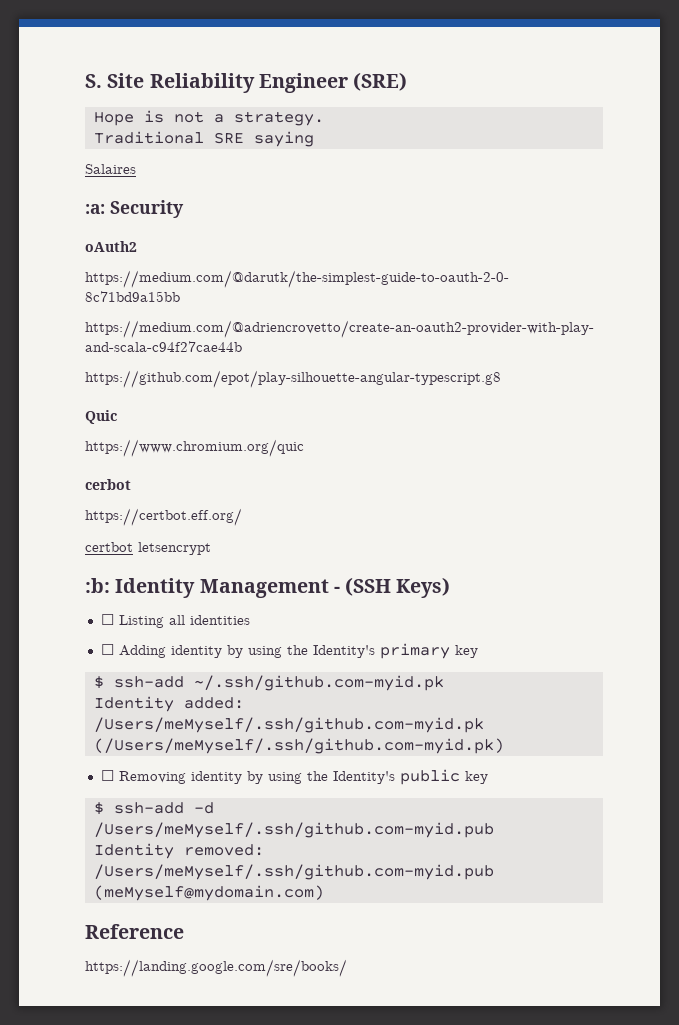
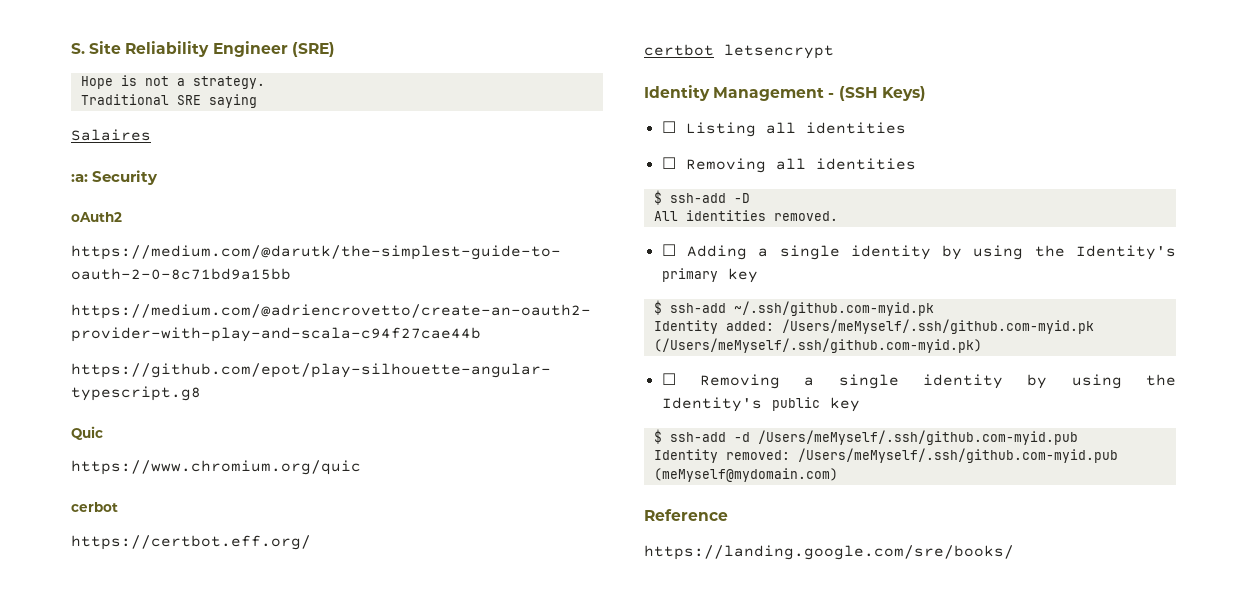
- :b: Identity Management - (SSH Keys)
+ Identity Management - (SSH Keys)
+ ☐ Removing all identities
+ $ ssh-add -D
+ All identities removed.
- ☐ Adding identity by using the Identity's primary key
+ ☐ Adding a single identity by using the Identity's primary key
- ☐ Removing identity by using the Identity's public key
+ ☐ Removing a single identity by using the Identity's public key

